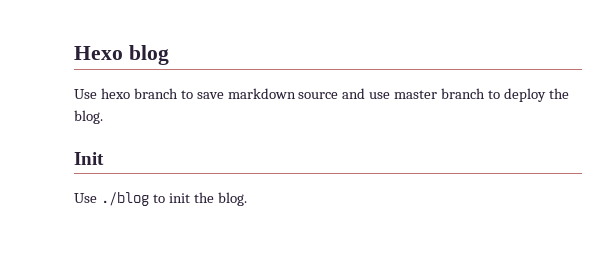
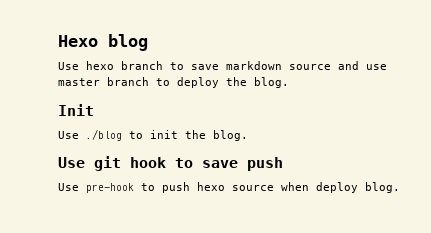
+ Use git hook to save push
+ Use pre-hook to push hexo source when deploy blog.

